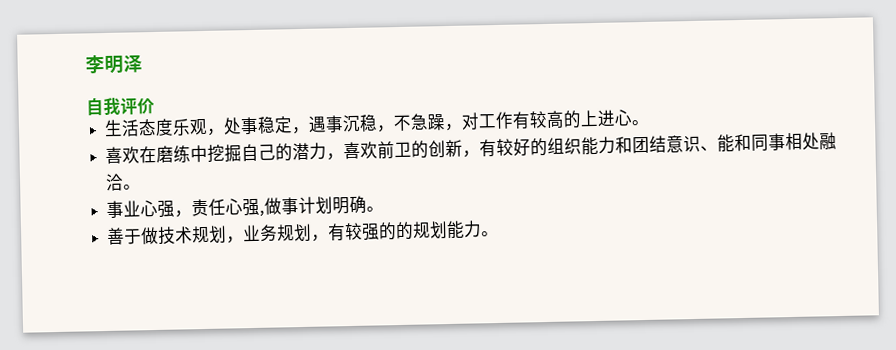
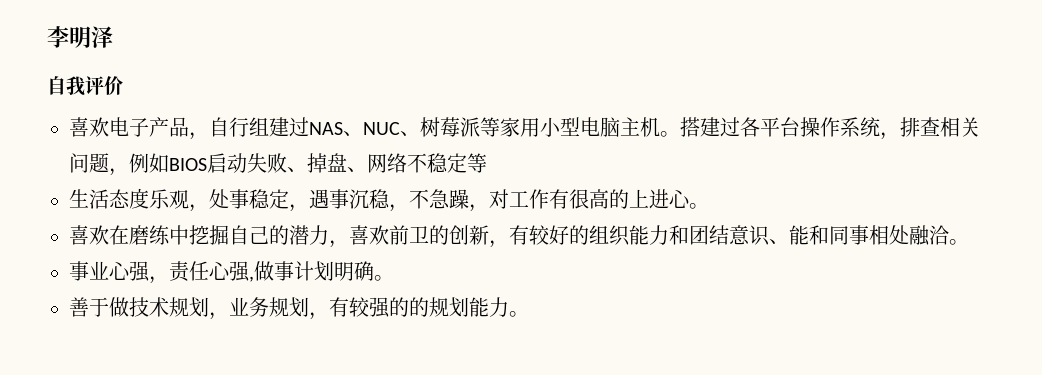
+ 喜欢电子产品，自行组建过NAS、NUC、树莓派等家用小型电脑主机。搭建过各平台操作系统，排查相关问题，例如BIOS启动失败、掉盘、网络不稳定等
- 生活态度乐观，处事稳定，遇事沉稳，不急躁，对工作有较高的上进心。
+ 生活态度乐观，处事稳定，遇事沉稳，不急躁，对工作有很高的上进心。

